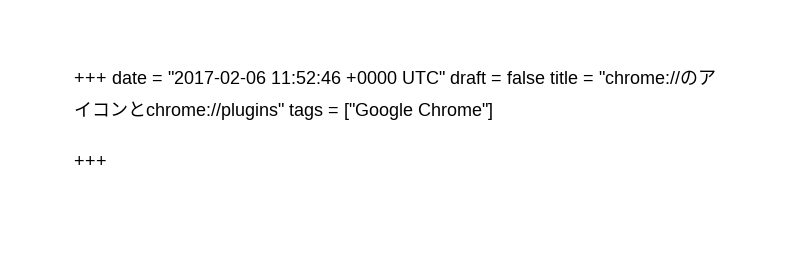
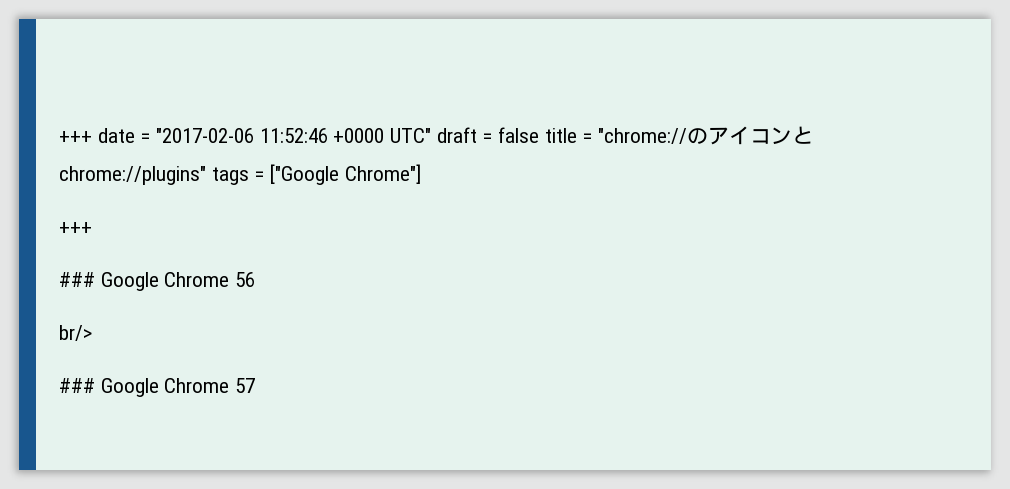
+ ### Google Chrome 56
+ br/>
+ ### Google Chrome 57

